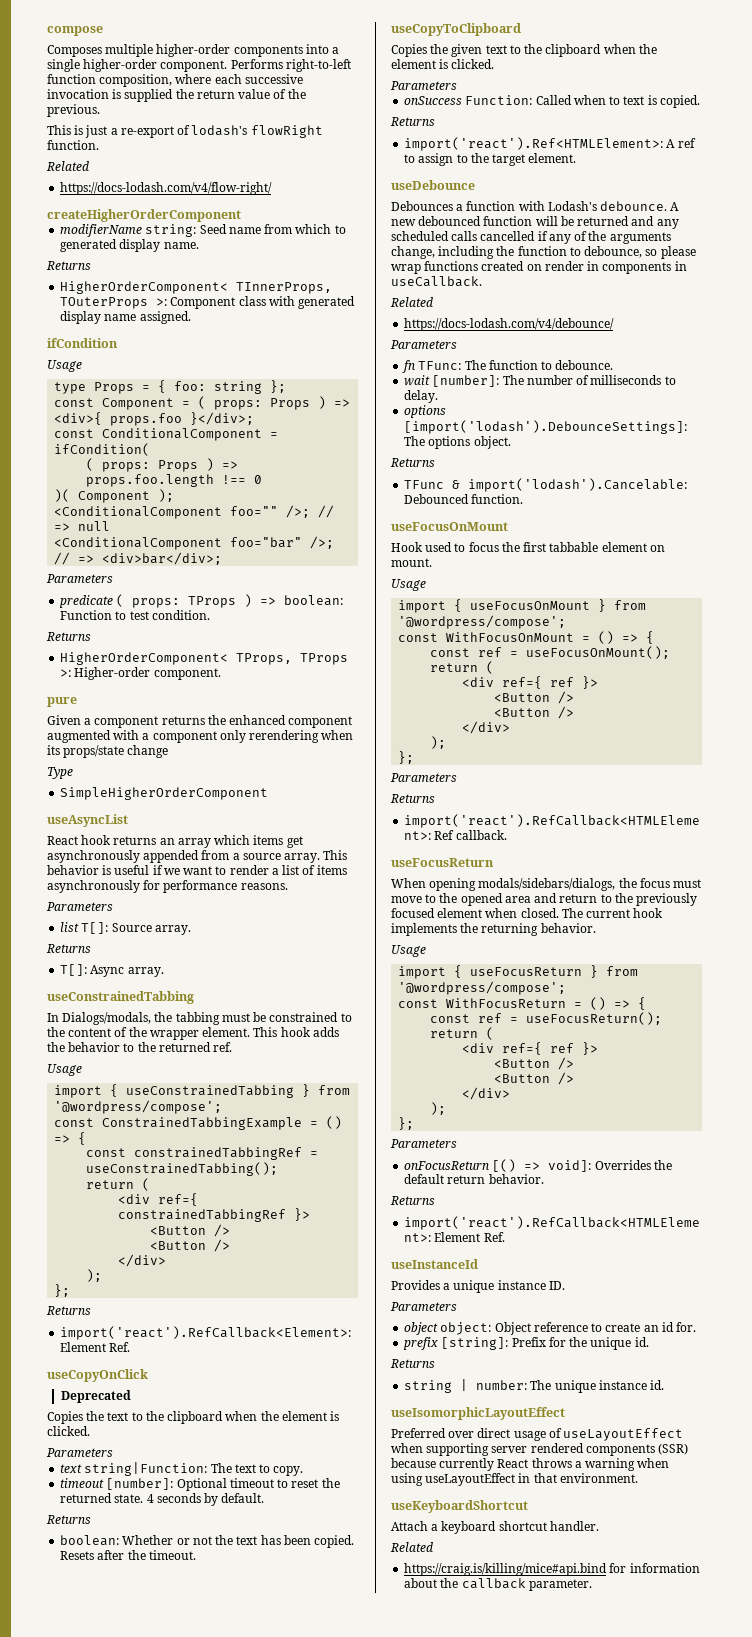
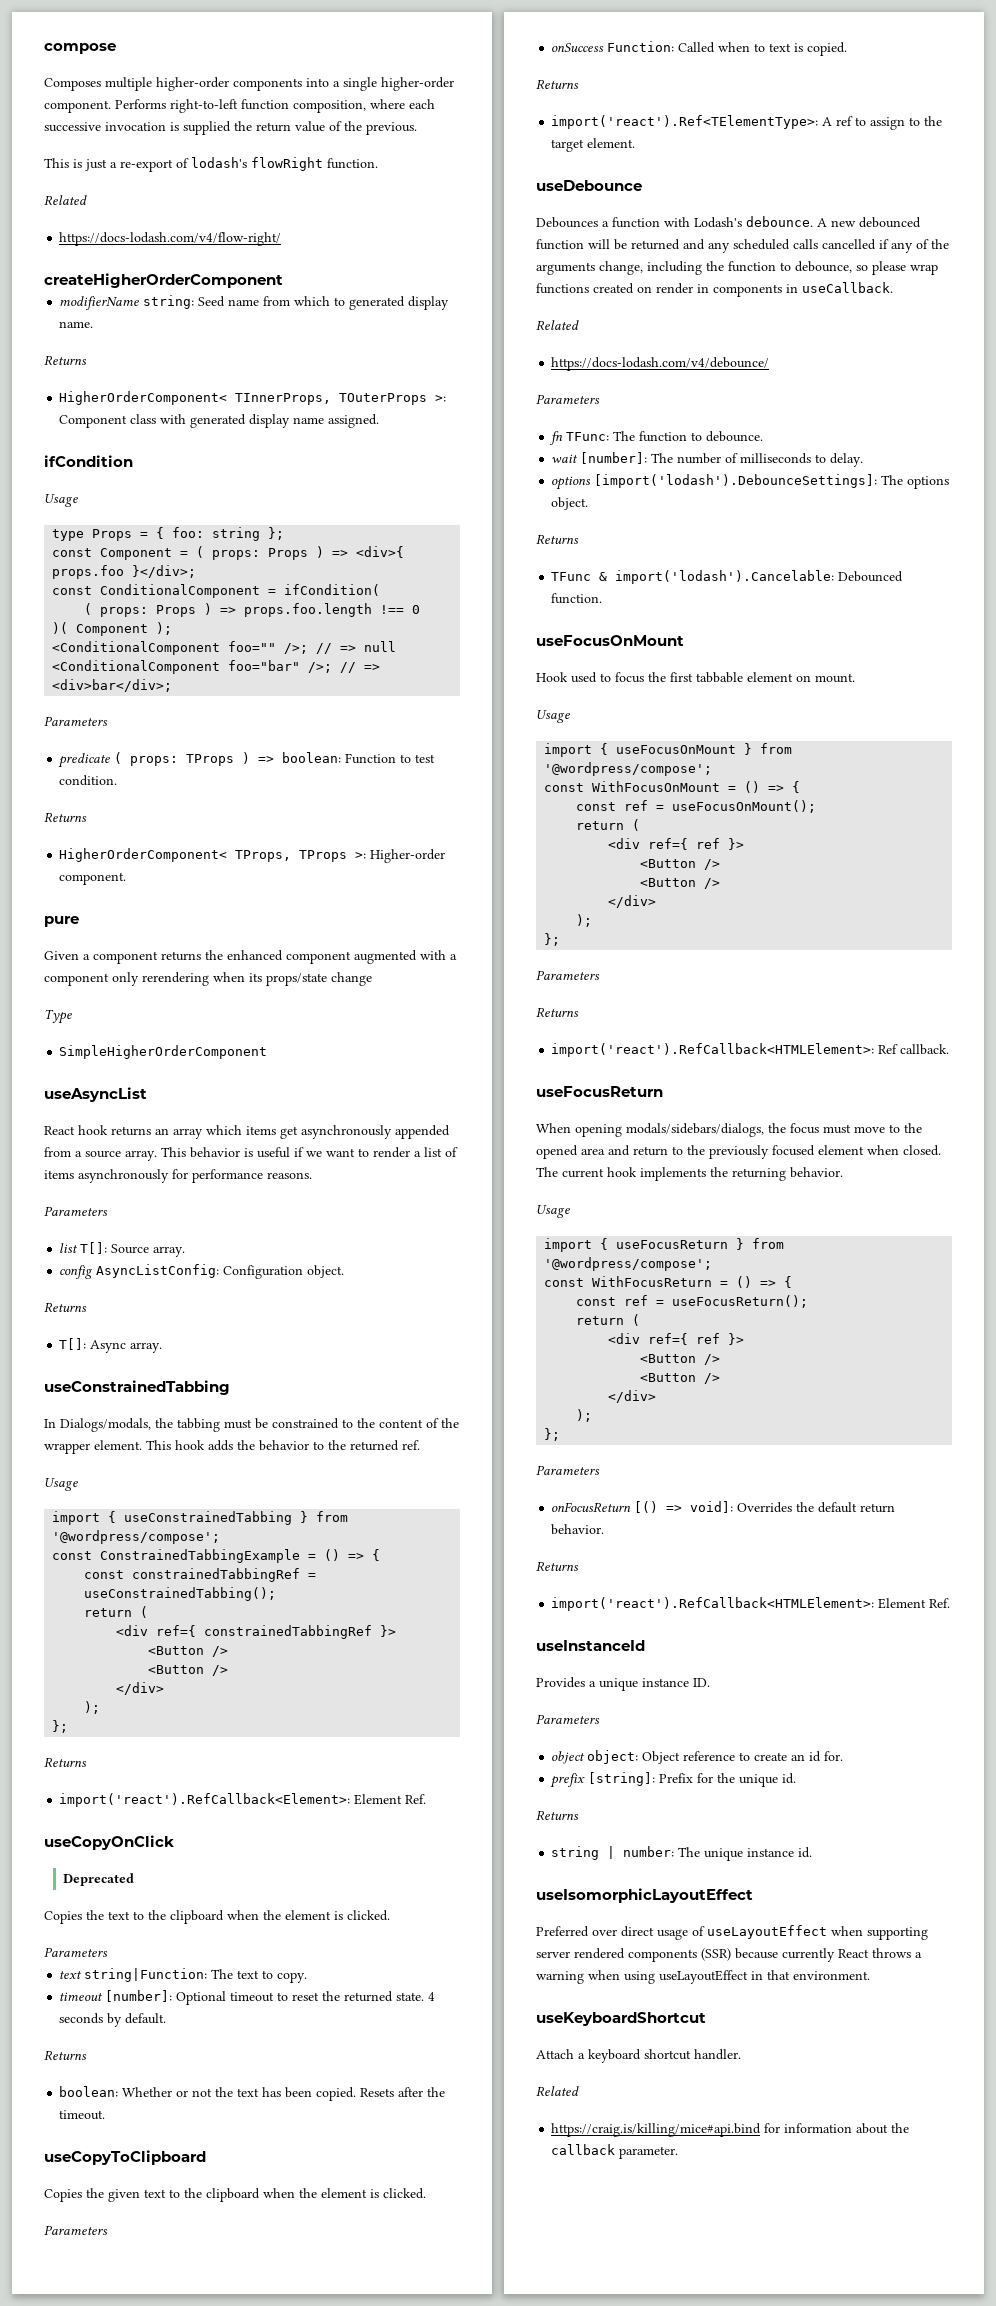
+ config AsyncListConfig: Configuration object.
- import('react').Ref<HTMLElement>: A ref to assign to the target element.
+ import('react').Ref<TElementType>: A ref to assign to the target element.

